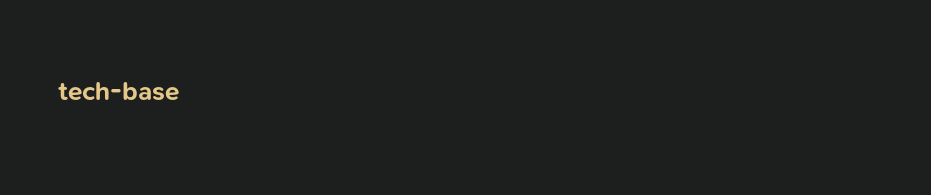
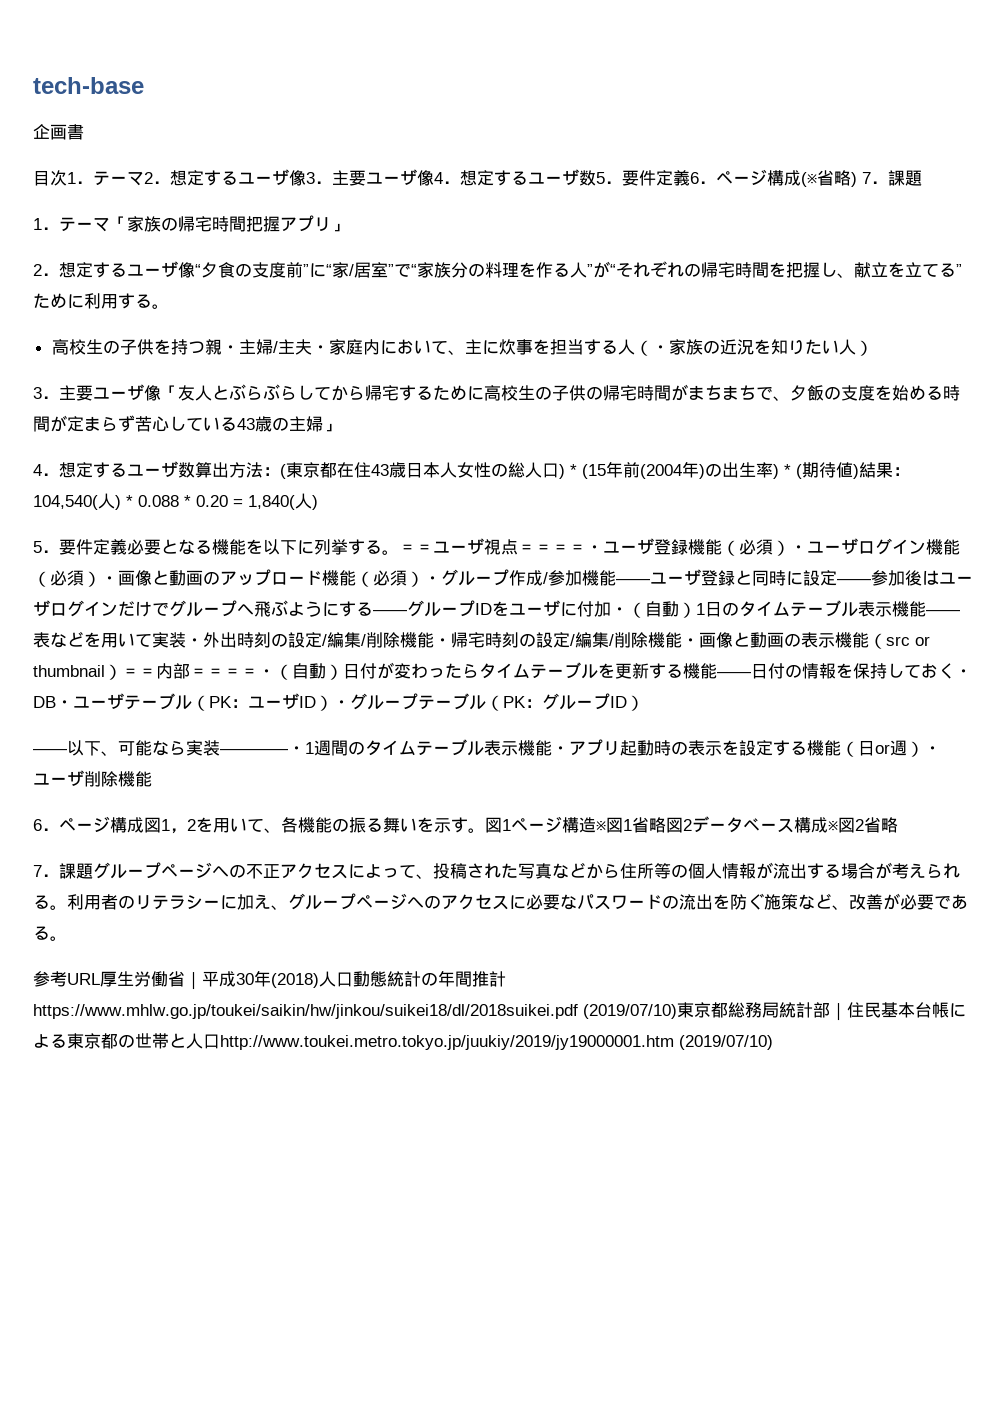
+ 企画書
+ 目次1．テーマ2．想定するユーザ像3．主要ユーザ像4．想定するユーザ数5．要件定義6．ページ構成(※省略) 7．課題
+ 1．テーマ「家族の帰宅時間把握アプリ」
+ 2．想定するユーザ像“夕食の支度前”に“家/居室”で“家族分の料理を作る人”が“それぞれの帰宅時間を把握し、献立を立てる”ために利用する。
+ 高校生の子供を持つ親・主婦/主夫・家庭内において、主に炊事を担当する人（・家族の近況を知りたい人）
+ 3．主要ユーザ像「友人とぶらぶらしてから帰宅するために高校生の子供の帰宅時間がまちまちで、夕飯の支度を始める時間が定まらず苦心している43歳の主婦」
+ 4．想定するユーザ数算出方法：(東京都在住43歳日本人女性の総人口) * (15年前(2004年)の出生率) * (期待値)結果：104,540(人) * 0.088 * 0.20 = 1,840(人)
+ 5．要件定義必要となる機能を以下に列挙する。＝＝ユーザ視点＝＝＝＝・ユーザ登録機能（必須）・ユーザログイン機能（必須）・画像と動画のアップロード機能（必須）・グループ作成/参加機能――ユーザ登録と同時に設定――参加後はユーザログインだけでグループへ飛ぶようにする――グループIDをユーザに付加・（自動）1日のタイムテーブル表示機能――表などを用いて実装・外出時刻の設定/編集/削除機能・帰宅時刻の設定/編集/削除機能・画像と動画の表示機能（src or thumbnail）＝＝内部＝＝＝＝・（自動）日付が変わったらタイムテーブルを更新する機能――日付の情報を保持しておく・DB・ユーザテーブル（PK：ユーザID）・グループテーブル（PK：グループID）
+ ――以下、可能なら実装――――・1週間のタイムテーブル表示機能・アプリ起動時の表示を設定する機能（日or週）・ユーザ削除機能
+ 6．ページ構成図1，2を用いて、各機能の振る舞いを示す。図1ページ構造※図1省略図2データベース構成※図2省略
+ 7．課題グループページへの不正アクセスによって、投稿された写真などから住所等の個人情報が流出する場合が考えられる。利用者のリテラシーに加え、グループページへのアクセスに必要なパスワードの流出を防ぐ施策など、改善が必要である。
+ 参考URL厚生労働省｜平成30年(2018)人口動態統計の年間推計https://www.mhlw.go.jp/toukei/saikin/hw/jinkou/suikei18/dl/2018suikei.pdf (2019/07/10)東京都総務局統計部｜住民基本台帳による東京都の世帯と人口http://www.toukei.metro.tokyo.jp/juukiy/2019/jy19000001.htm (2019/07/10)

